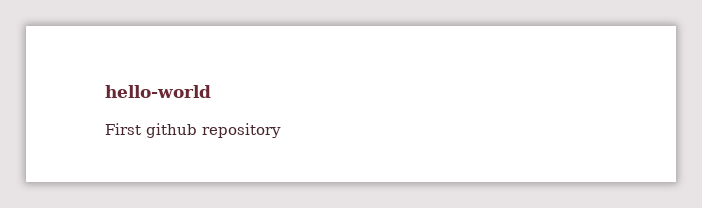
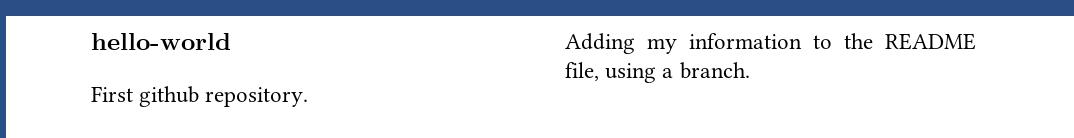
- First github repository
+ First github repository.
+ Adding my information to the README file, using a branch.

